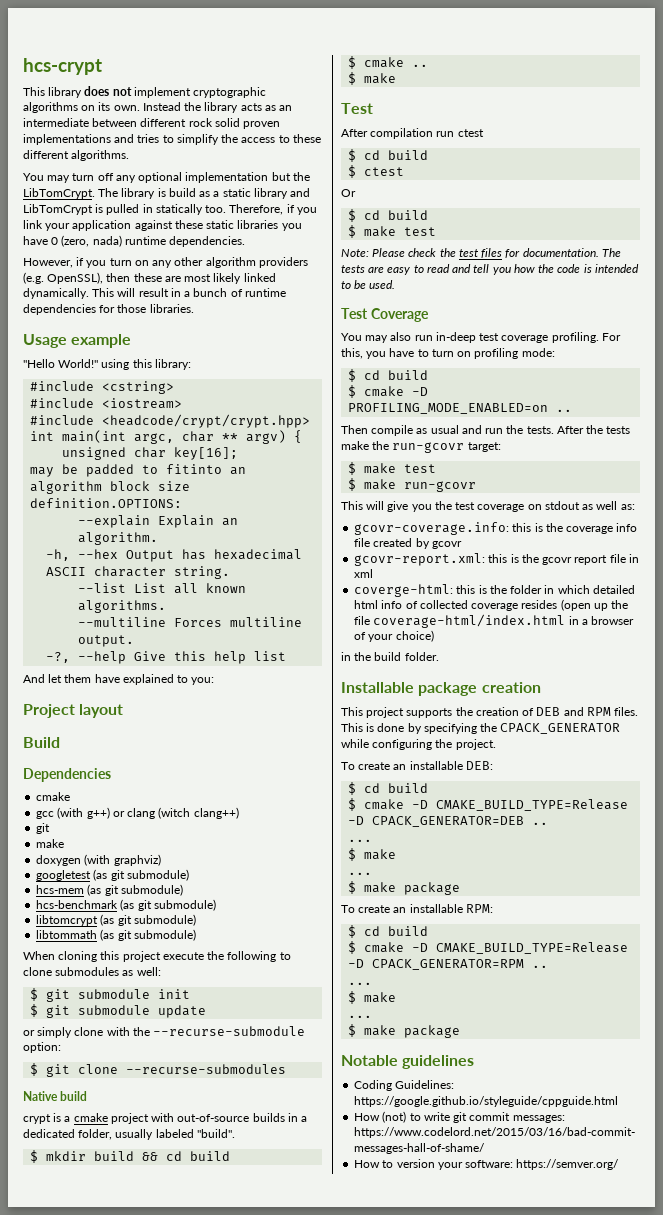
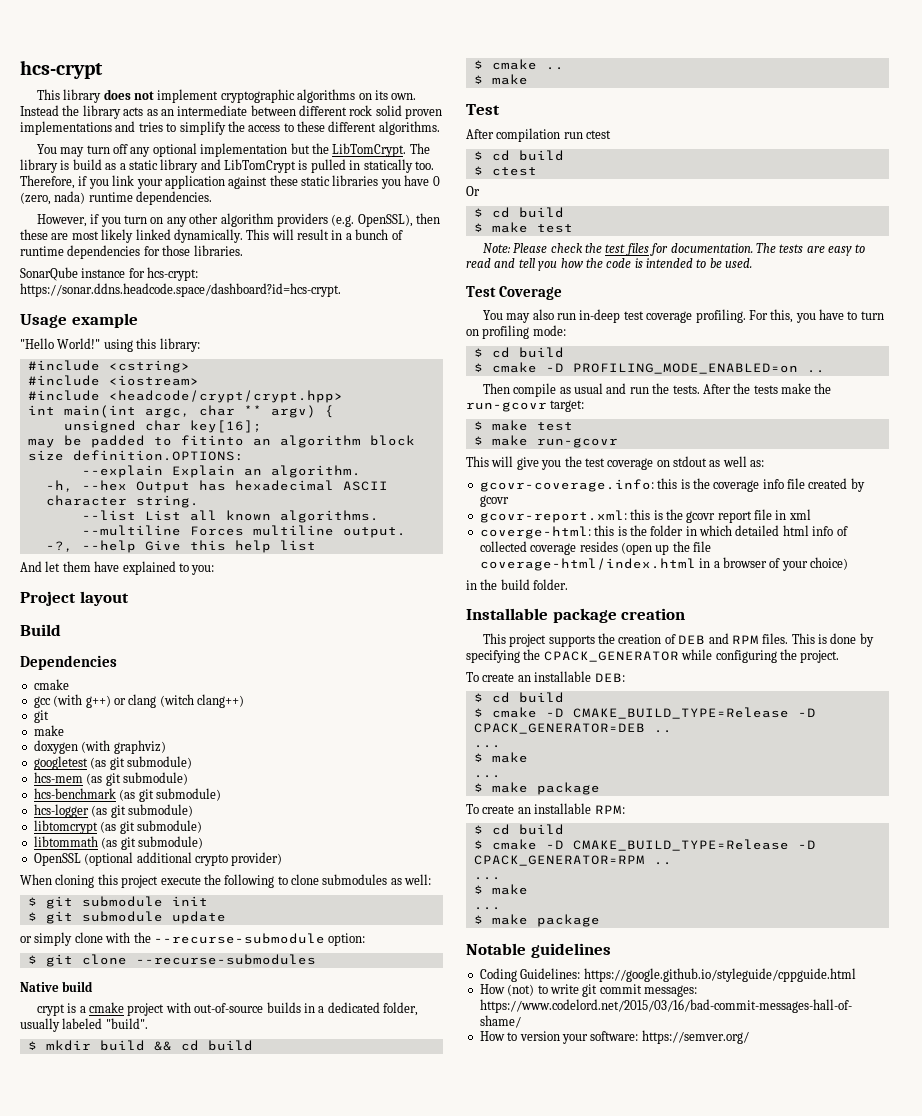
+ SonarQube instance for hcs-crypt: https://sonar.ddns.headcode.space/dashboard?id=hcs-crypt.
+ hcs-logger (as git submodule)
+ OpenSSL (optional additional crypto provider)

